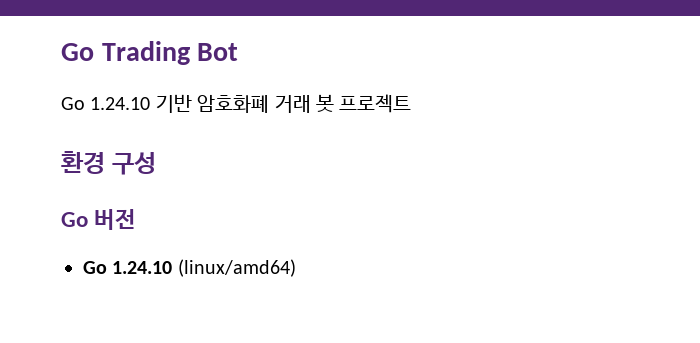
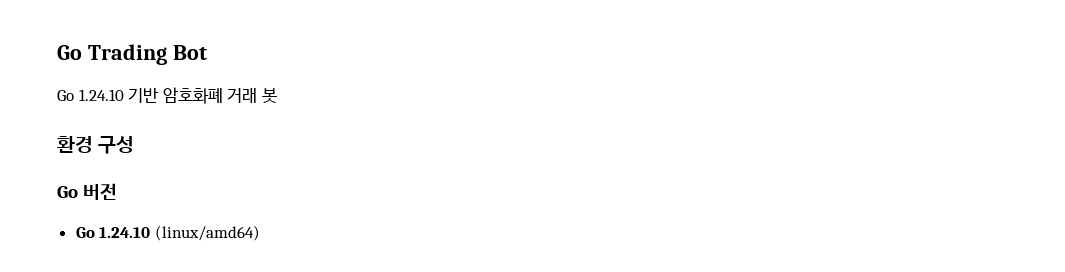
- Go 1.24.10 기반 암호화폐 거래 봇 프로젝트
+ Go 1.24.10 기반 암호화폐 거래 봇

